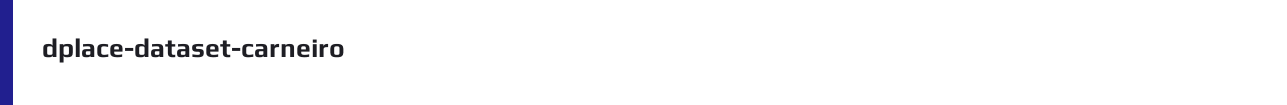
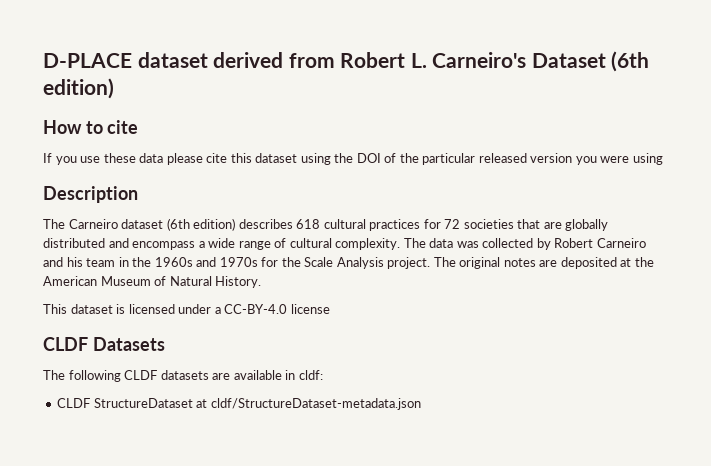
- dplace-dataset-carneiro
+ D-PLACE dataset derived from Robert L. Carneiro's Dataset (6th edition)
+ How to cite
+ If you use these data please cite this dataset using the DOI of the particular released version you were using
+ Description
+ The Carneiro dataset (6th edition) describes 618 cultural practices for 72 societies that are globally distributed and encompass a wide range of cultural complexity. The data was collected by Robert Carneiro and his team in the 1960s and 1970s for the Scale Analysis project. The original notes are deposited at the American Museum of Natural History.
+ This dataset is licensed under a CC-BY-4.0 license
+ CLDF Datasets
+ The following CLDF datasets are available in cldf:
+ CLDF StructureDataset at cldf/StructureDataset-metadata.json

